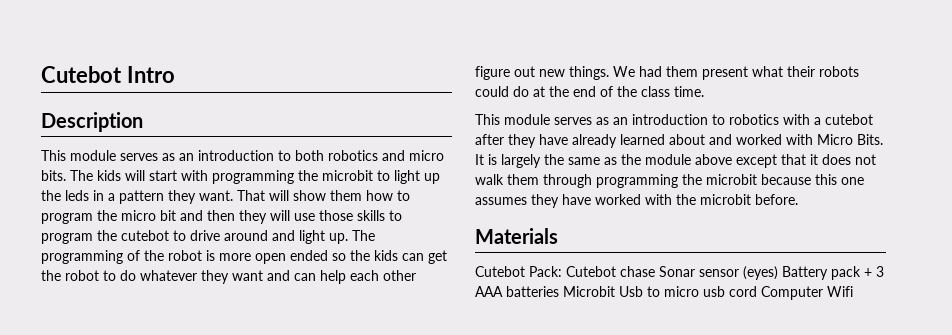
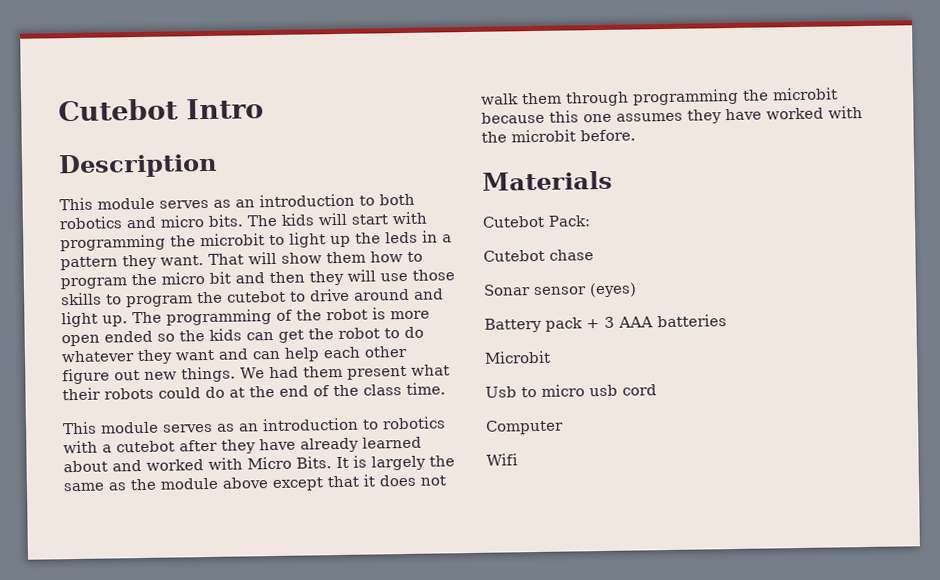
- Cutebot Pack: Cutebot chase Sonar sensor (eyes) Battery pack + 3 AAA batteries Microbit Usb to micro usb cord Computer Wifi
+ Cutebot Pack:
+ Cutebot chase
+ Sonar sensor (eyes)
+ Battery pack + 3 AAA batteries
+ Microbit
+ Usb to micro usb cord
+ Computer
+ Wifi

